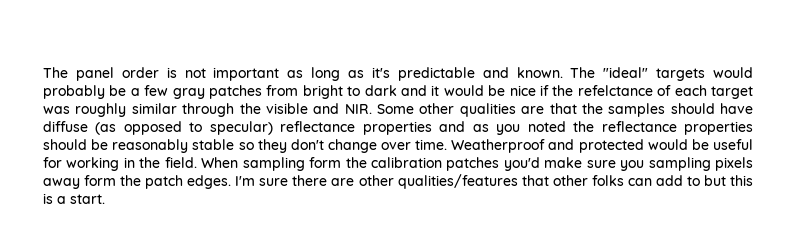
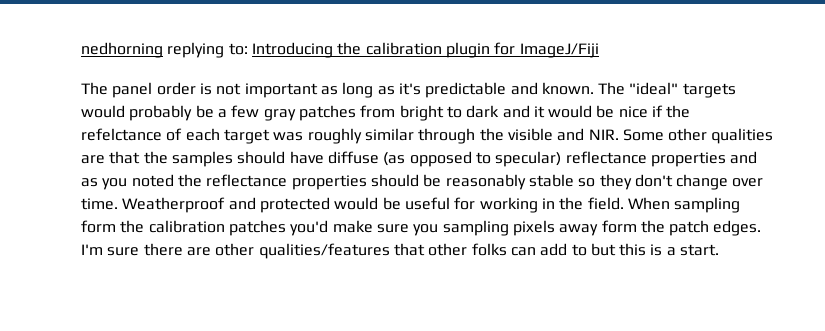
+ nedhorning replying to: Introducing the calibration plugin for ImageJ/Fiji

